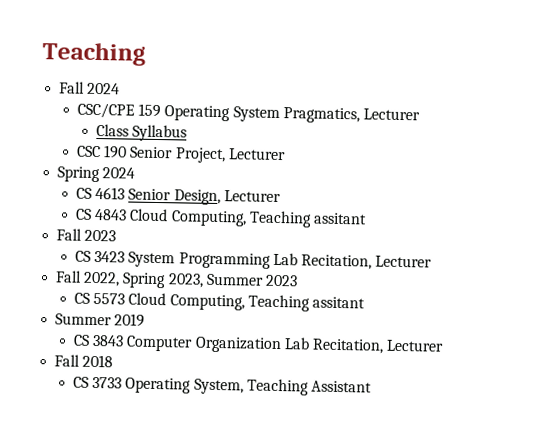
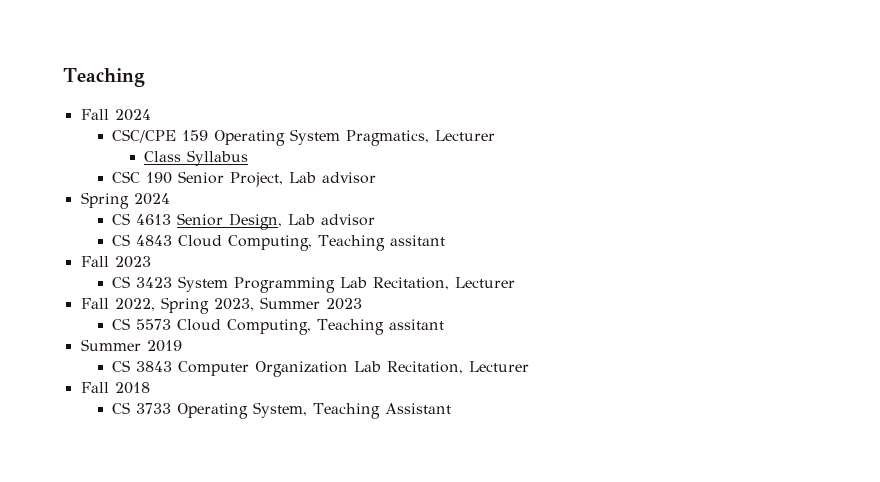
- CSC 190 Senior Project, Lecturer
+ CSC 190 Senior Project, Lab advisor
- CS 4613 Senior Design, Lecturer
+ CS 4613 Senior Design, Lab advisor

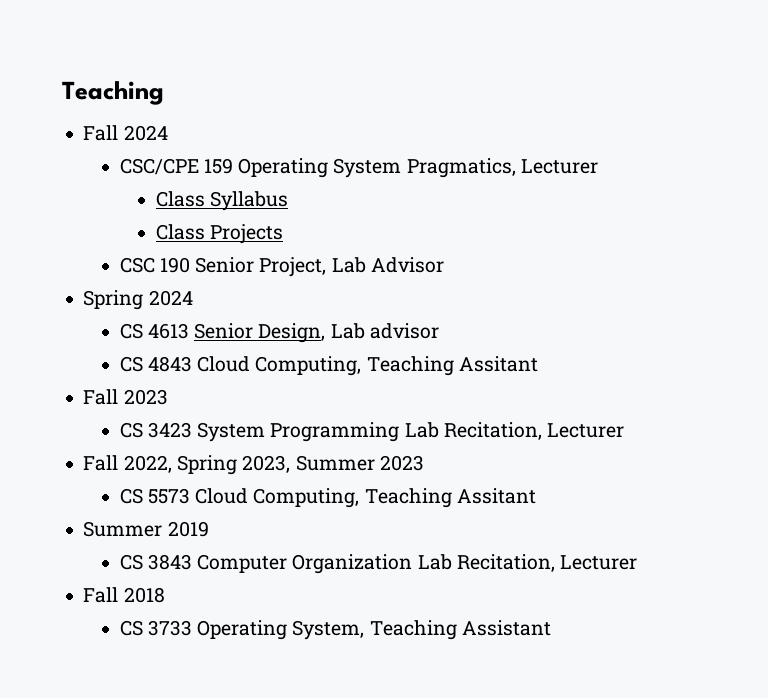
+ Class Projects
- CSC 190 Senior Project, Lab advisor
+ CSC 190 Senior Project, Lab Advisor
- CS 4843 Cloud Computing, Teaching assitant
+ CS 4843 Cloud Computing, Teaching Assitant
- CS 5573 Cloud Computing, Teaching assitant
+ CS 5573 Cloud Computing, Teaching Assitant

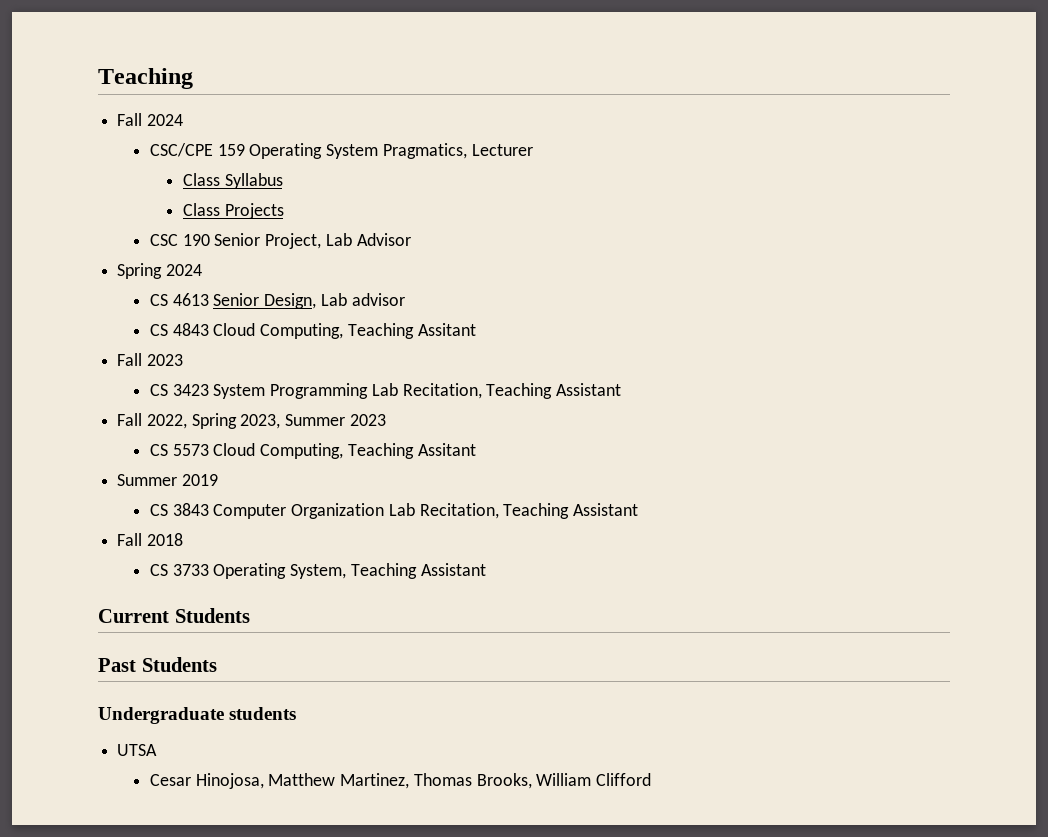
- CS 3423 System Programming Lab Recitation, Lecturer
+ CS 3423 System Programming Lab Recitation, Teaching Assistant
- CS 3843 Computer Organization Lab Recitation, Lecturer
+ CS 3843 Computer Organization Lab Recitation, Teaching Assistant
+ Current Students
+ Past Students
+ Undergraduate students
+ UTSA
+ Cesar Hinojosa, Matthew Martinez, Thomas Brooks, William Clifford

